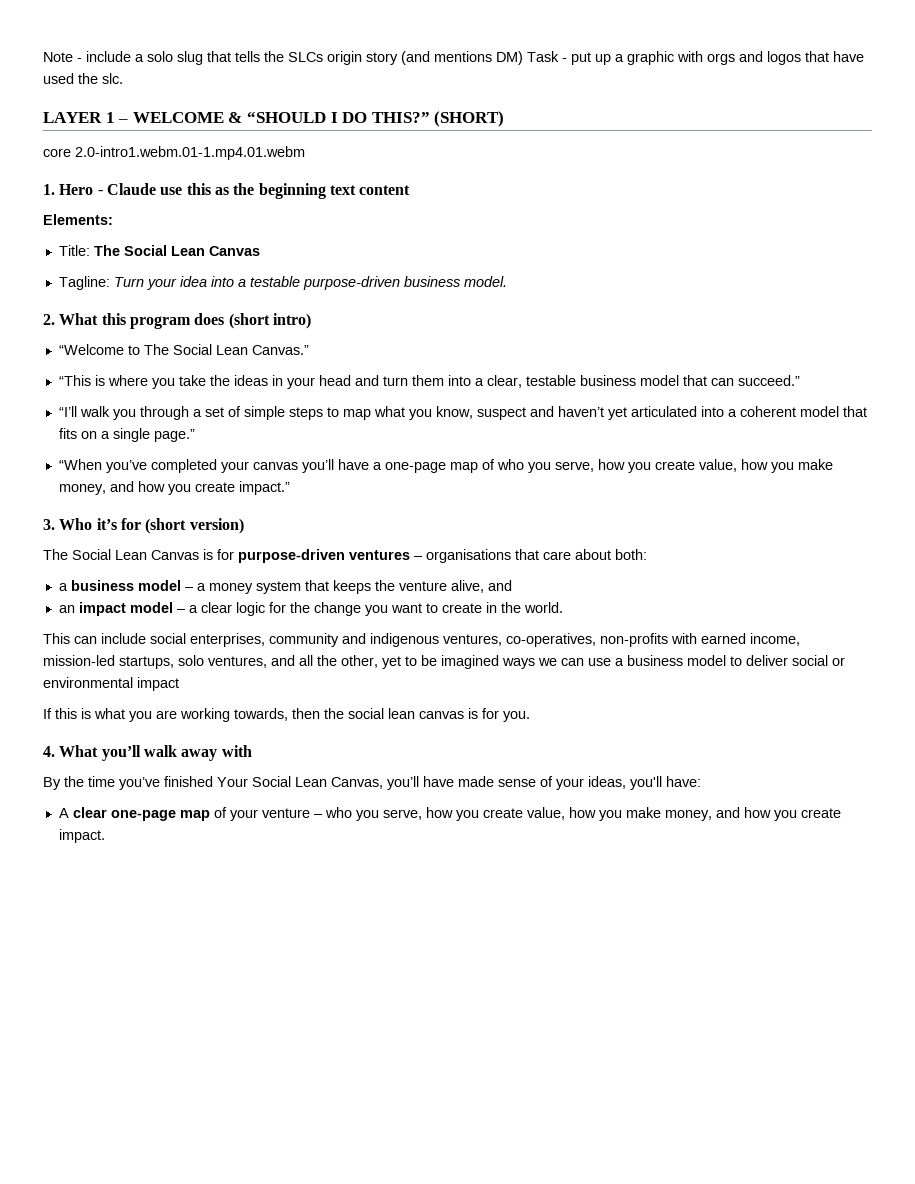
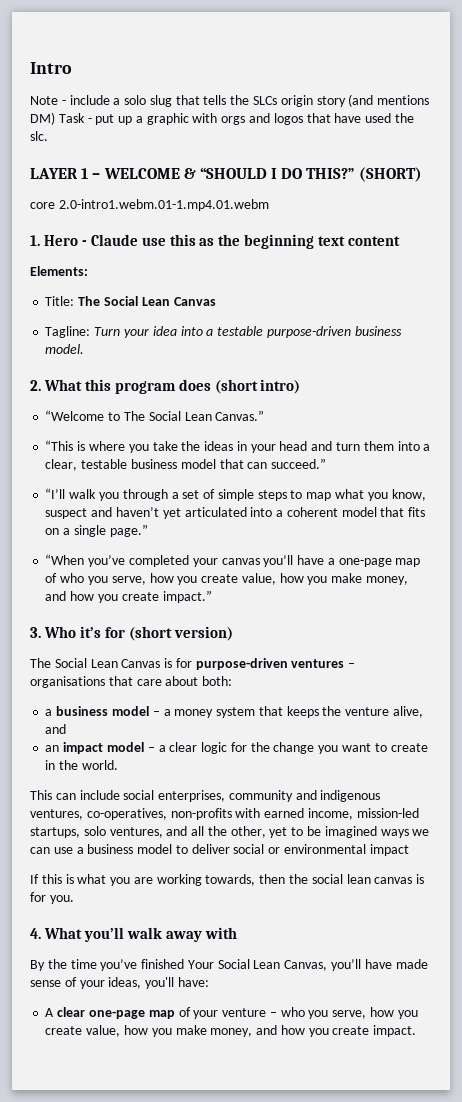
+ Intro

